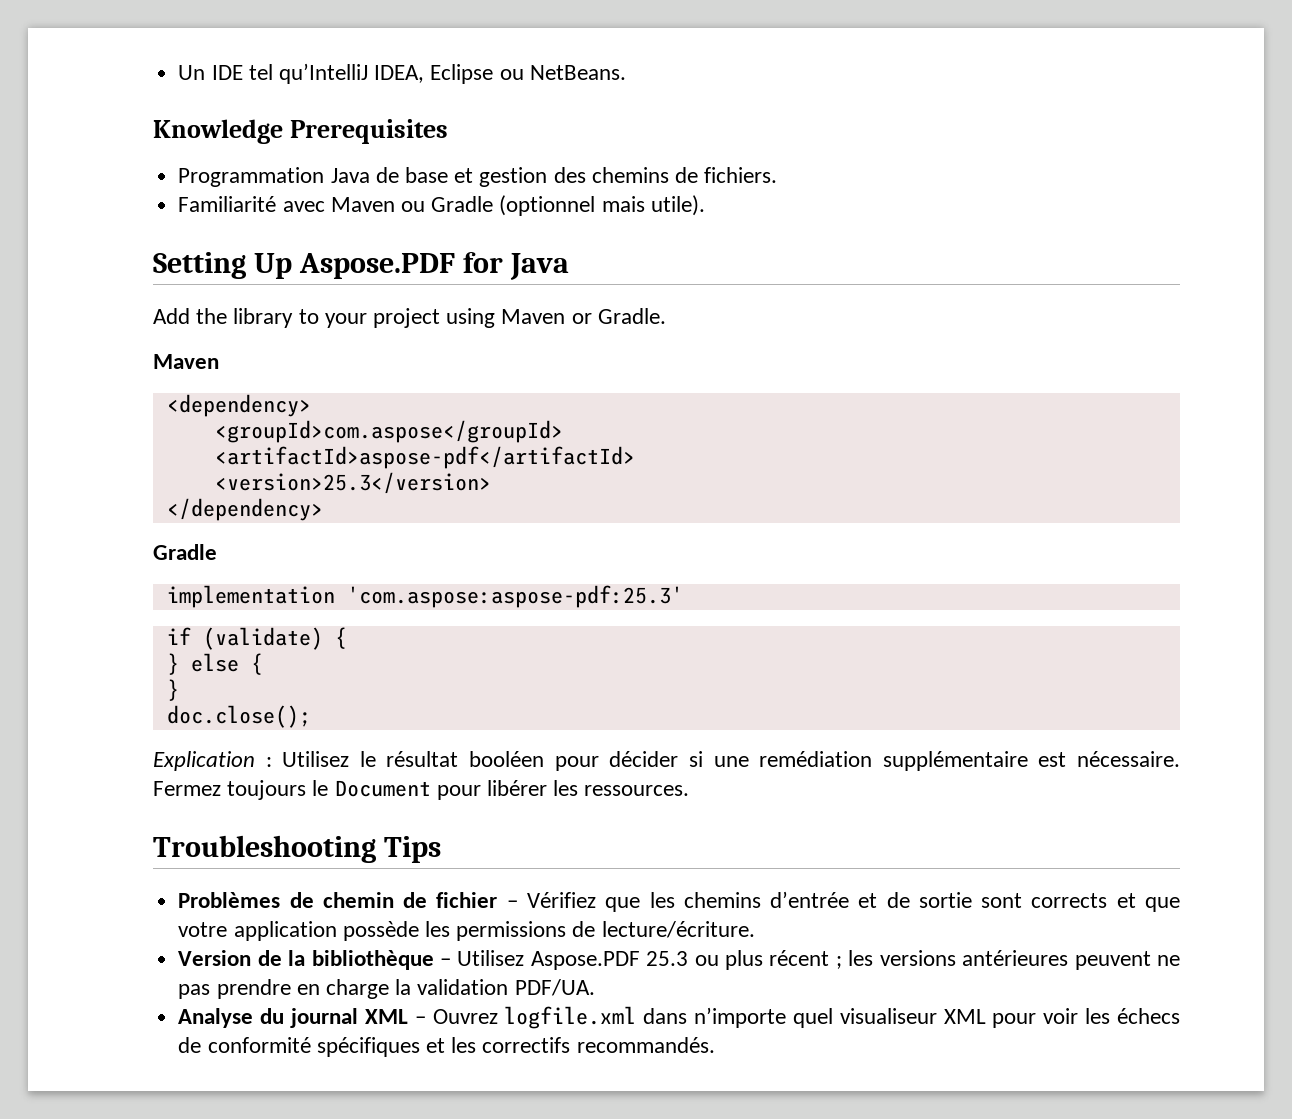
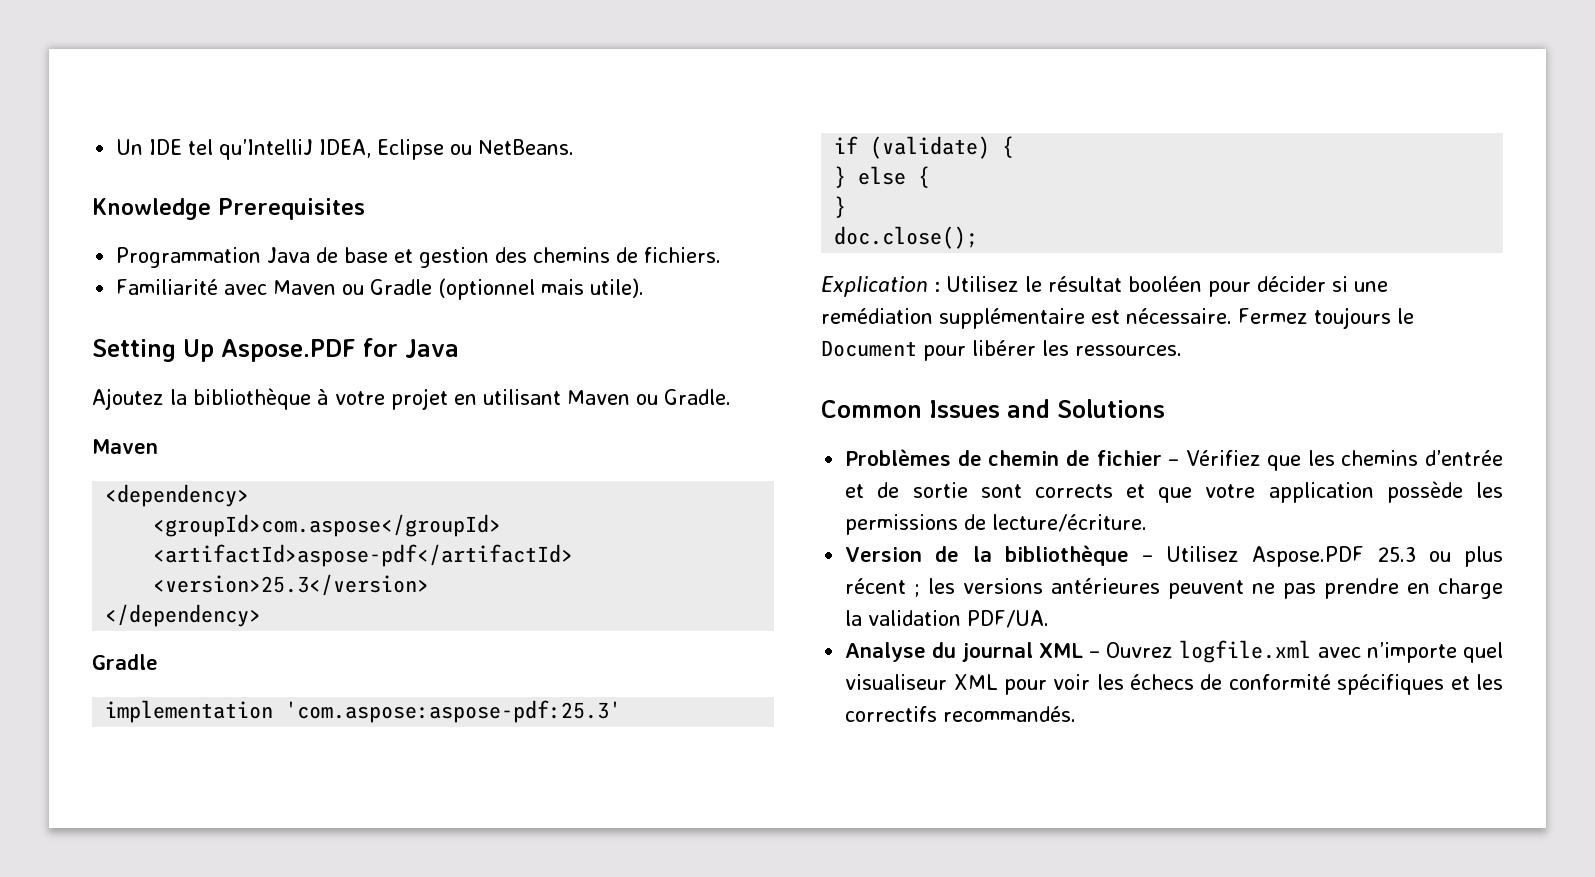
- Add the library to your project using Maven or Gradle.
+ Ajoutez la bibliothèque à votre projet en utilisant Maven ou Gradle.
- Troubleshooting Tips
+ Common Issues and Solutions
- Analyse du journal XML – Ouvrez logfile.xml dans n’importe quel visualiseur XML pour voir les échecs de conformité spécifiques et les correctifs recommandés.
+ Analyse du journal XML – Ouvrez logfile.xml avec n’importe quel visualiseur XML pour voir les échecs de conformité spécifiques et les correctifs recommandés.

